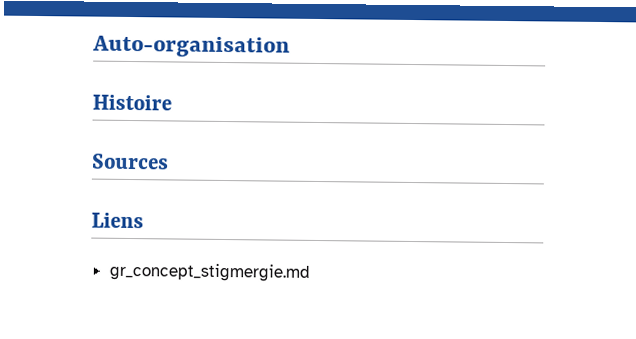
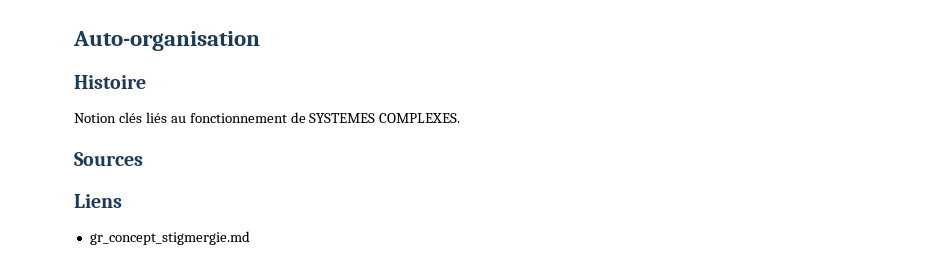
+ Notion clés liés au fonctionnement de SYSTEMES COMPLEXES.

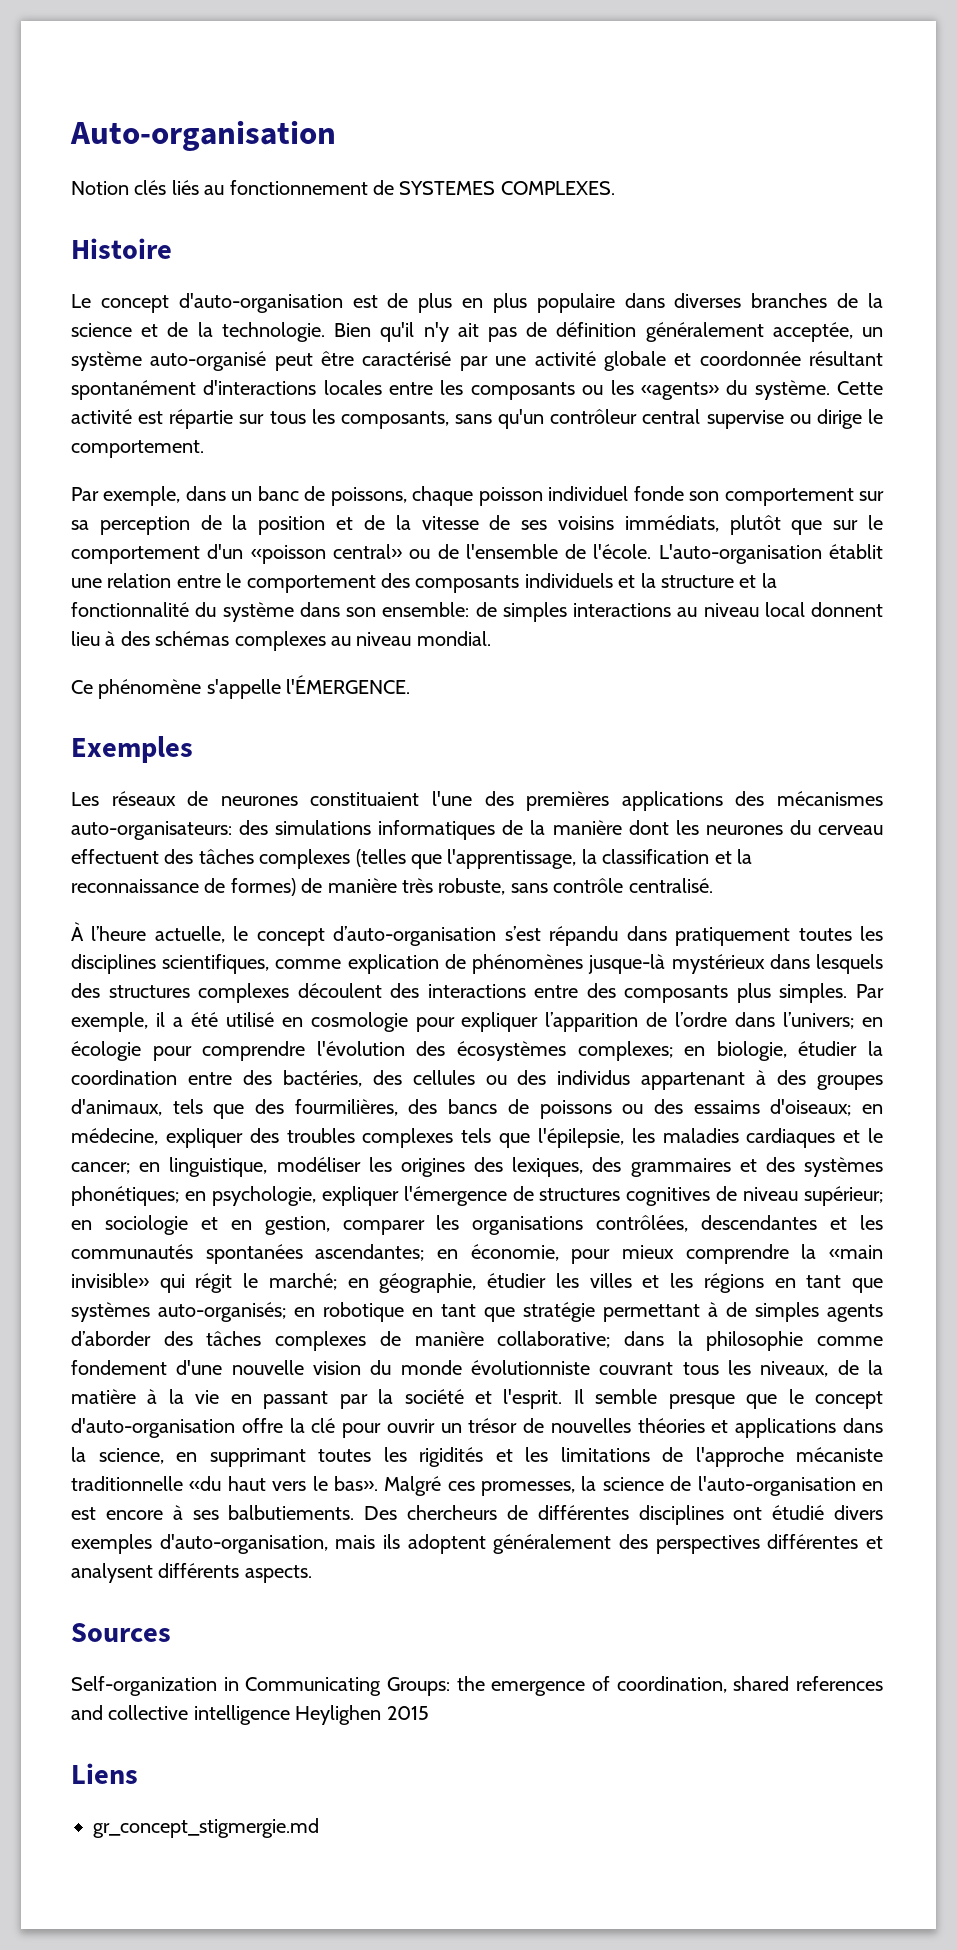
- Histoire
+ Histoire
+ Le concept d'auto-organisation est de plus en plus populaire dans diverses branches de la science et de la technologie. Bien qu'il n'y ait pas de définition généralement acceptée, un système auto-organisé peut être caractérisé par une activité globale et coordonnée résultant spontanément d'interactions locales entre les composants ou les «agents» du système. Cette activité est répartie sur tous les composants, sans qu'un contrôleur central supervise ou dirige le comportement.
+ Par exemple, dans un banc de poissons, chaque poisson individuel fonde son comportement sur sa perception de la position et de la vitesse de ses voisins immédiats, plutôt que sur le comportement d'un «poisson central» ou de l'ensemble de l'école. L'auto-organisation établit une relation entre le comportement des composants individuels et la structure et la fonctionnalité du système dans son ensemble: de simples interactions au niveau local donnent lieu à des schémas complexes au niveau mondial.
+ Ce phénomène s'appelle l'ÉMERGENCE.
+ Exemples
+ Les réseaux de neurones constituaient l'une des premières applications des mécanismes auto-organisateurs: des simulations informatiques de la manière dont les neurones du cerveau effectuent des tâches complexes (telles que l'apprentissage, la classification et la reconnaissance de formes) de manière très robuste, sans contrôle centralisé.
+ À l’heure actuelle, le concept d’auto-organisation s’est répandu dans pratiquement toutes les disciplines scientifiques, comme explication de phénomènes jusque-là mystérieux dans lesquels des structures complexes découlent des interactions entre des composants plus simples. Par exemple, il a été utilisé en cosmologie pour expliquer l’apparition de l’ordre dans l’univers; en écologie pour comprendre l'évolution des écosystèmes complexes; en biologie, étudier la coordination entre des bactéries, des cellules ou des individus appartenant à des groupes d'animaux, tels que des fourmilières, des bancs de poissons ou des essaims d'oiseaux; en médecine, expliquer des troubles complexes tels que l'épilepsie, les maladies cardiaques et le cancer; en linguistique, modéliser les origines des lexiques, des grammaires et des systèmes phonétiques; en psychologie, expliquer l'émergence de structures cognitives de niveau supérieur; en sociologie et en gestion, comparer les organisations contrôlées, descendantes et les communautés spontanées ascendantes; en économie, pour mieux comprendre la «main invisible» qui régit le marché; en géographie, étudier les villes et les régions en tant que systèmes auto-organisés; en robotique en tant que stratégie permettant à de simples agents d’aborder des tâches complexes de manière collaborative; dans la philosophie comme fondement d'une nouvelle vision du monde évolutionniste couvrant tous les niveaux, de la matière à la vie en passant par la société et l'esprit. Il semble presque que le concept d'auto-organisation offre la clé pour ouvrir un trésor de nouvelles théories et applications dans la science, en supprimant toutes les rigidités et les limitations de l'approche mécaniste traditionnelle «du haut vers le bas». Malgré ces promesses, la science de l'auto-organisation en est encore à ses balbutiements. Des chercheurs de différentes disciplines ont étudié divers exemples d'auto-organisation, mais ils adoptent généralement des perspectives différentes et analysent différents aspects.
  Sources
+ Self-organization in Communicating Groups: the emergence of coordination, shared references and collective intelligence Heylighen 2015

